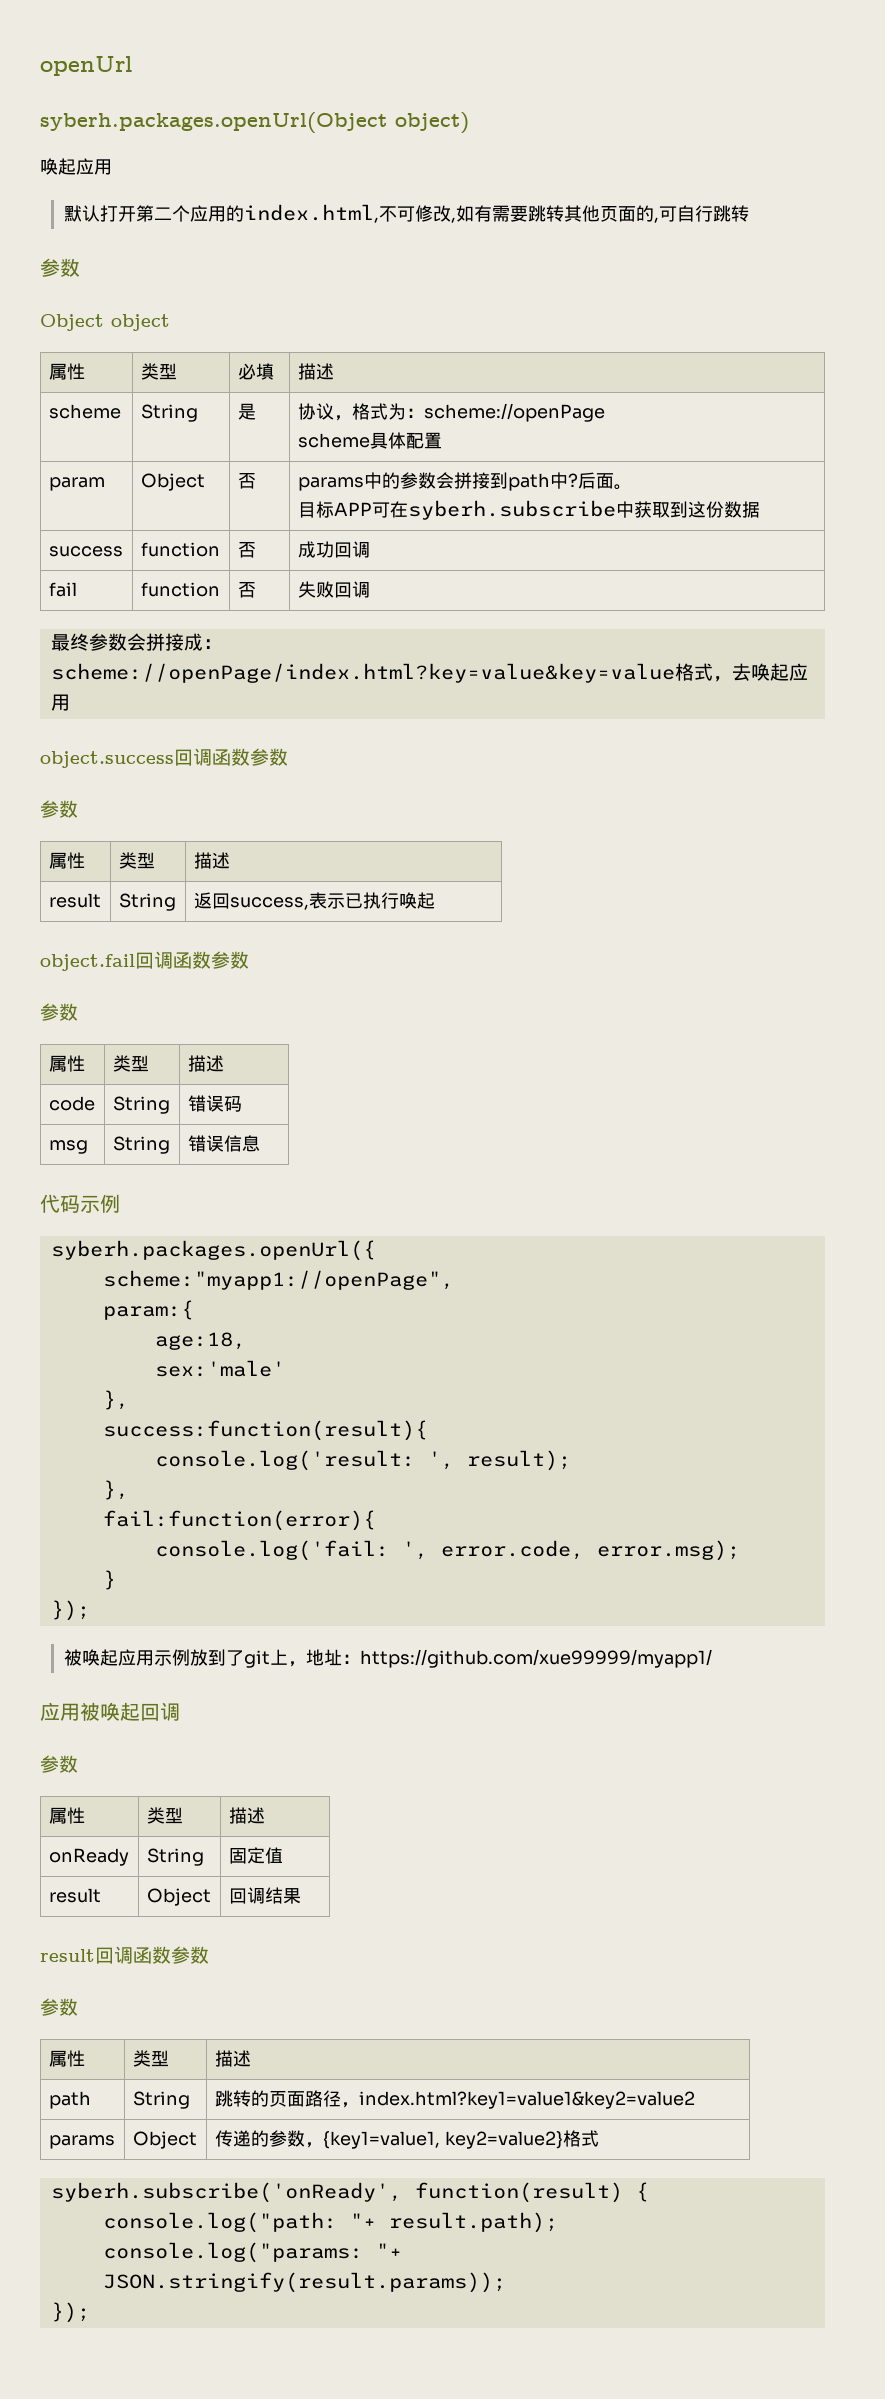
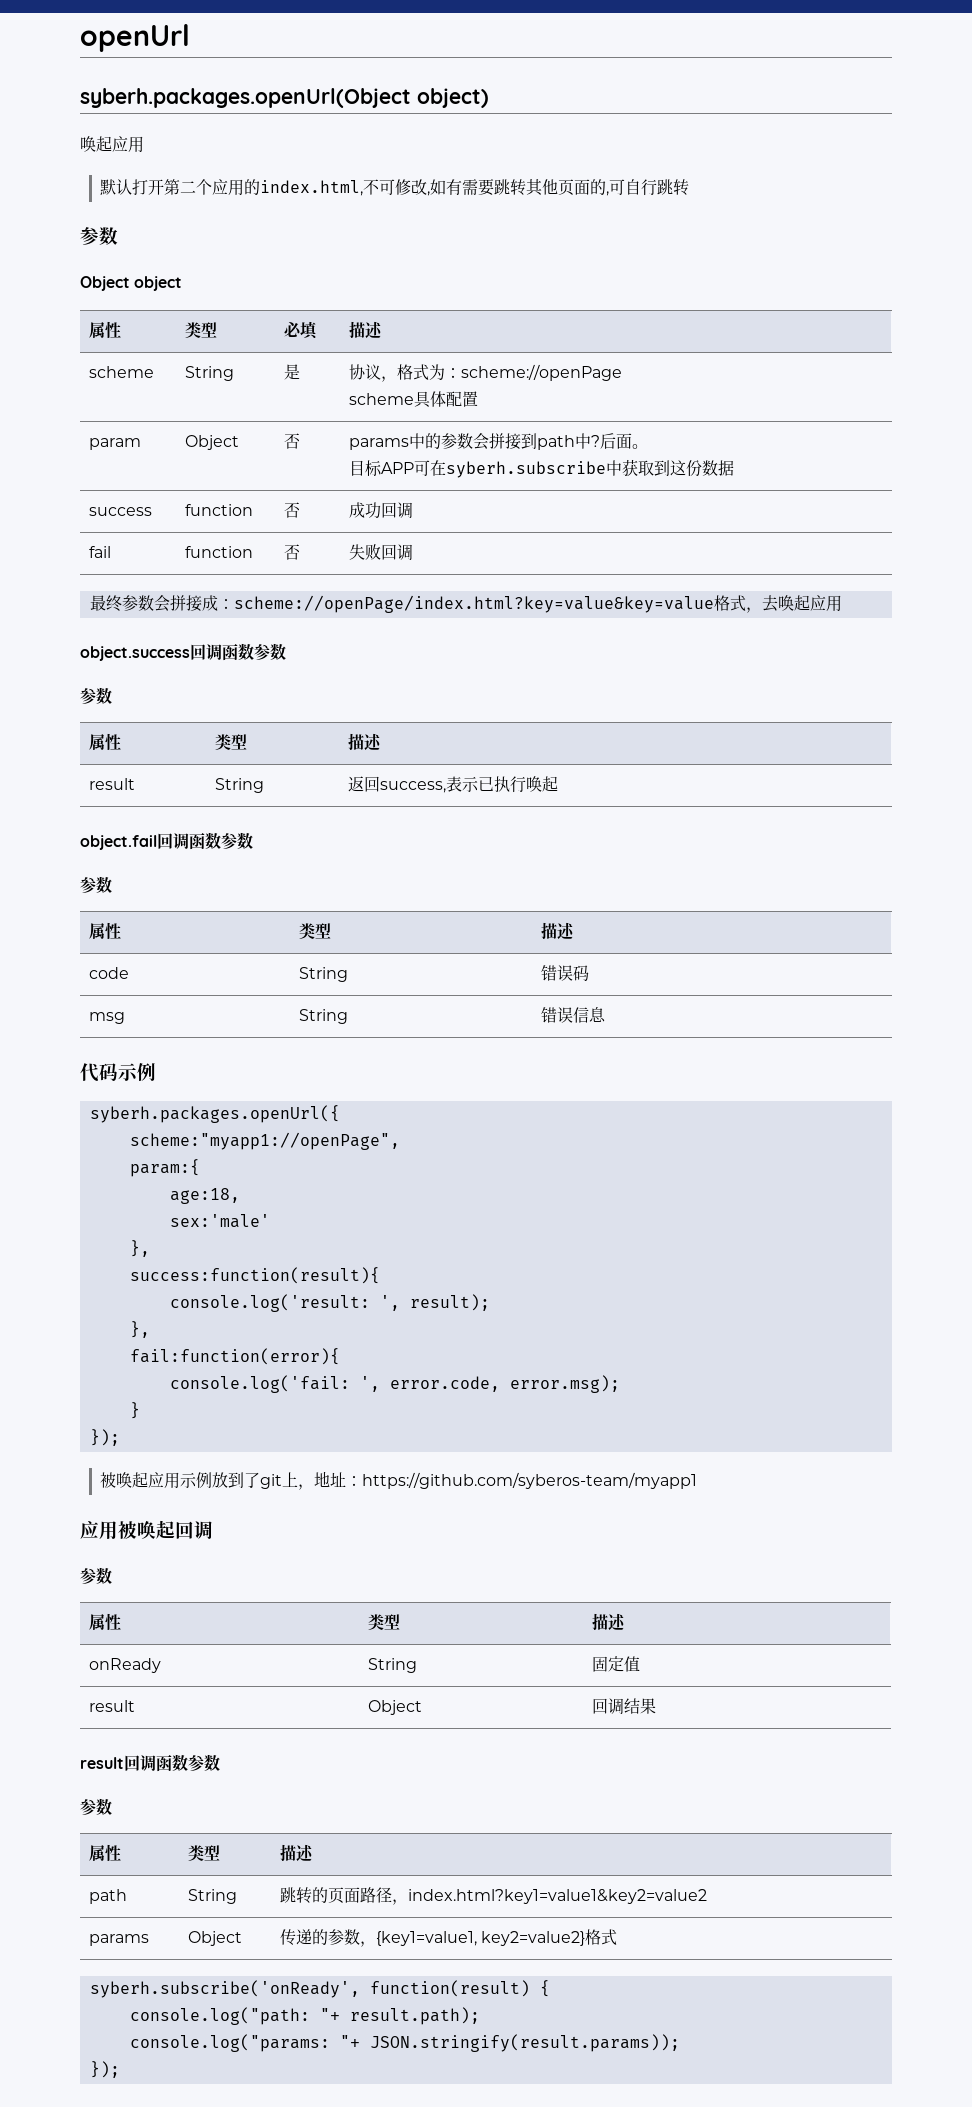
- 被唤起应用示例放到了git上，地址：https://github.com/xue99999/myapp1/
+ 被唤起应用示例放到了git上，地址：https://github.com/syberos-team/myapp1

